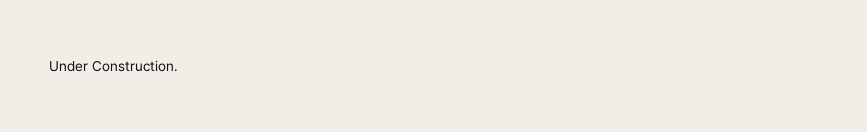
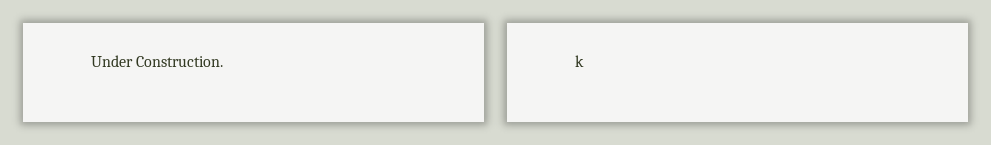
+ k

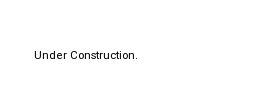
- k

